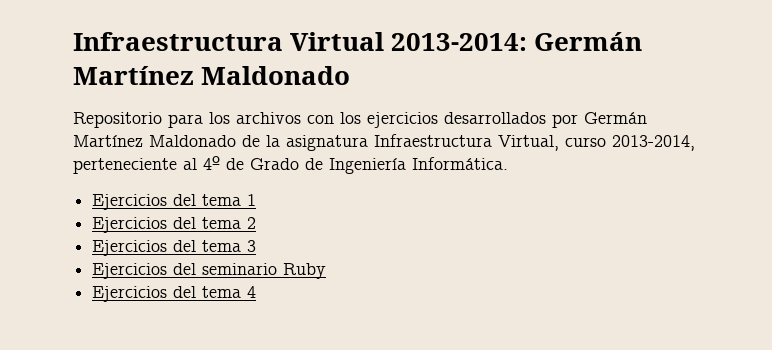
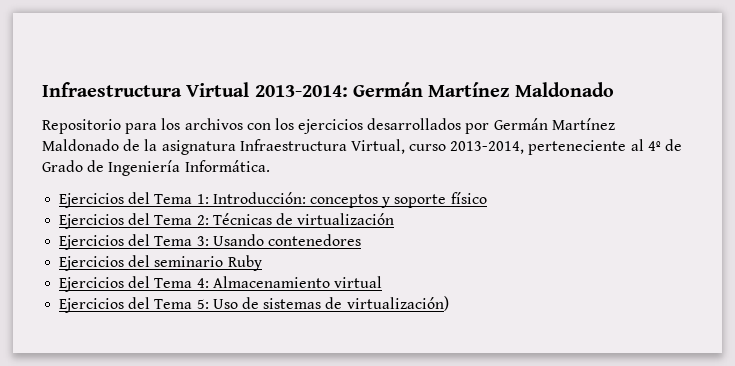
- Ejercicios del tema 1
- Ejercicios del tema 2
- Ejercicios del tema 3
+ Ejercicios del Tema 1: Introducción: conceptos y soporte físico
+ Ejercicios del Tema 2: Técnicas de virtualización
+ Ejercicios del Tema 3: Usando contenedores
- Ejercicios del tema 4
+ Ejercicios del Tema 4: Almacenamiento virtual
+ Ejercicios del Tema 5: Uso de sistemas de virtualización)

